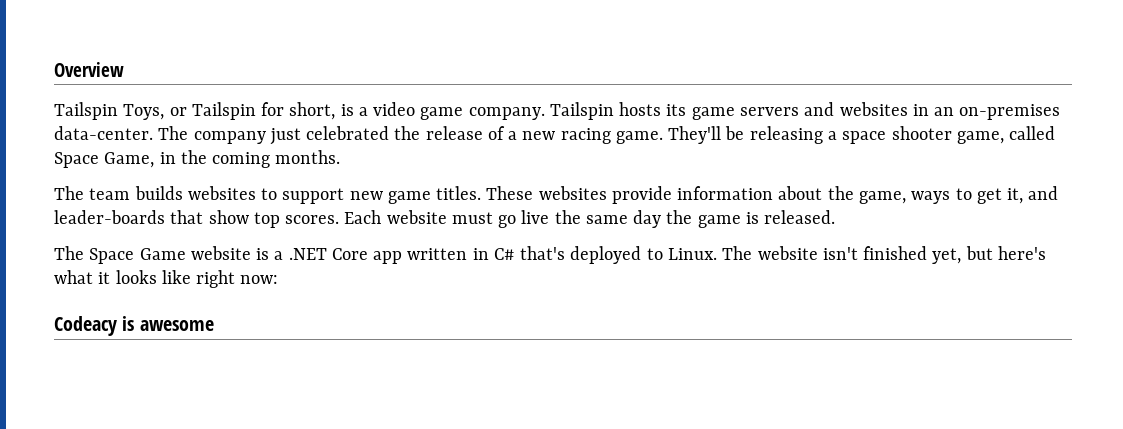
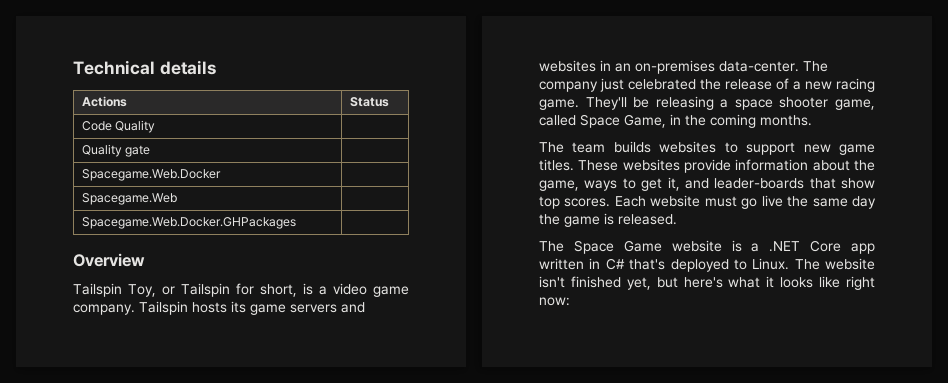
+ Technical details
+ Actions | Status
+ Code Quality |
+ Quality gate |
+ Spacegame.Web.Docker |
+ Spacegame.Web |
+ Spacegame.Web.Docker.GHPackages |
- Tailspin Toys, or Tailspin for short, is a video game company.
+ Tailspin Toy, or Tailspin for short, is a video game company.
- Codeacy is awesome

